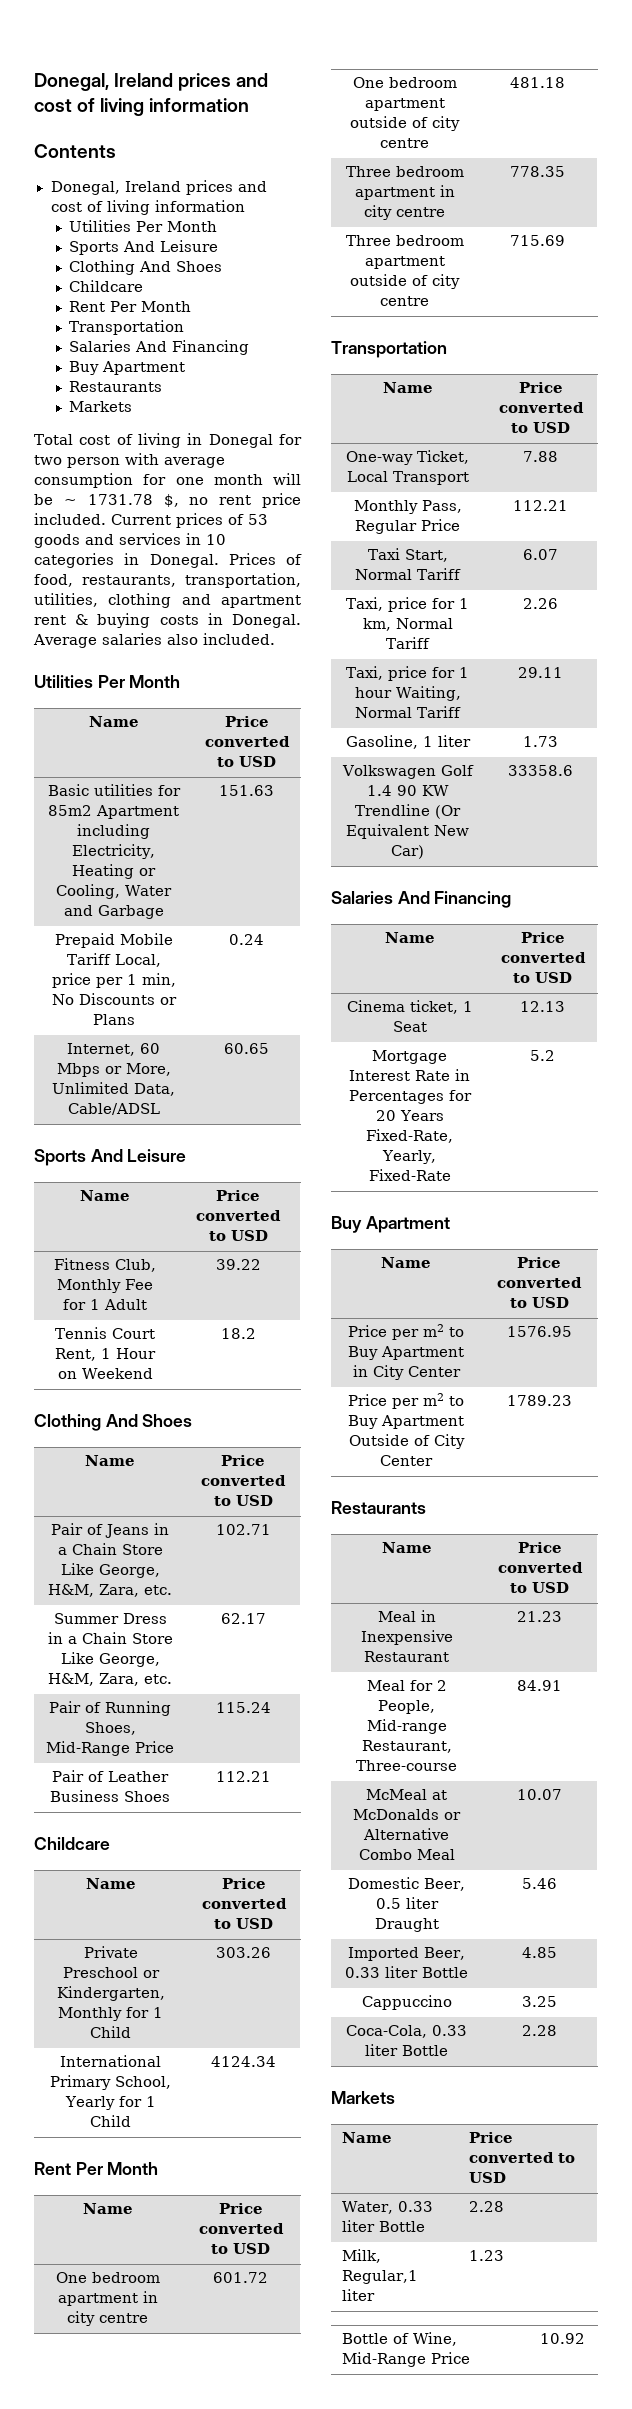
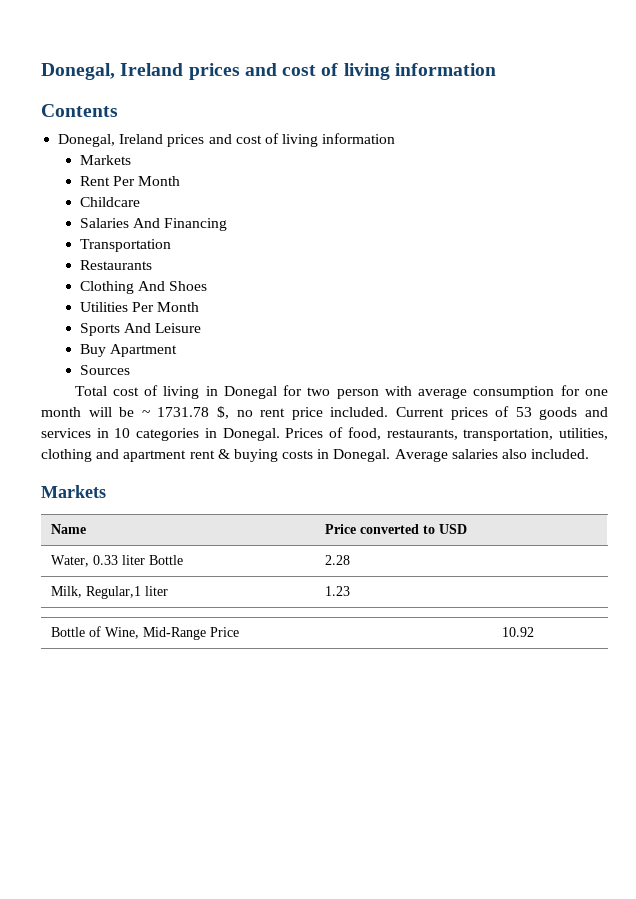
  Contents
  Donegal, Ireland prices and cost of living information
+ Markets
+ Rent Per Month
+ Childcare
+ Salaries And Financing
+ Transportation
+ Restaurants
+ Clothing And Shoes
  Utilities Per Month
  Sports And Leisure
- Clothing And Shoes
- Childcare
- Rent Per Month
- Transportation
- Salaries And Financing
  Buy Apartment
- Restaurants
- Markets
+ Sources
  Average salaries also included.
- Utilities Per Month
- Name | Price converted to USD
- Basic utilities for 85m2 Apartment including Electricity, Heating or Cooling, Water and Garbage | 151.63
- Prepaid Mobile Tariff Local, price per 1 min, No Discounts or Plans | 0.24
- Internet, 60 Mbps or More, Unlimited Data, Cable/ADSL | 60.65
- Sports And Leisure
- Name | Price converted to USD
- Fitness Club, Monthly Fee for 1 Adult | 39.22
- Tennis Court Rent, 1 Hour on Weekend | 18.2
- Clothing And Shoes
- Name | Price converted to USD
- Pair of Jeans in a Chain Store Like George, H&M, Zara, etc. | 102.71
- Summer Dress in a Chain Store Like George, H&M, Zara, etc. | 62.17
- Pair of Running Shoes, Mid-Range Price | 115.24
- Pair of Leather Business Shoes | 112.21
- Childcare
- Name | Price converted to USD
- Private Preschool or Kindergarten, Monthly for 1 Child | 303.26
- International Primary School, Yearly for 1 Child | 4124.34
- Rent Per Month
- Name | Price converted to USD
- One bedroom apartment in city centre | 601.72
- One bedroom apartment outside of city centre | 481.18
- Three bedroom apartment in city centre | 778.35
- Three bedroom apartment outside of city centre | 715.69
- Transportation
- Name | Price converted to USD
- One-way Ticket, Local Transport | 7.88
- Monthly Pass, Regular Price | 112.21
- Taxi Start, Normal Tariff | 6.07
- Taxi, price for 1 km, Normal Tariff | 2.26
- Taxi, price for 1 hour Waiting, Normal Tariff | 29.11
- Gasoline, 1 liter | 1.73
- Volkswagen Golf 1.4 90 KW Trendline (Or Equivalent New Car) | 33358.6
- Salaries And Financing
- Name | Price converted to USD
- Cinema ticket, 1 Seat | 12.13
- Mortgage Interest Rate in Percentages for 20 Years Fixed-Rate, Yearly, Fixed-Rate | 5.2
- Buy Apartment
- Name | Price converted to USD
- Price per m2 to Buy Apartment in City Center | 1576.95
- Price per m2 to Buy Apartment Outside of City Center | 1789.23
- Restaurants
- Name | Price converted to USD
- Meal in Inexpensive Restaurant | 21.23
- Meal for 2 People, Mid-range Restaurant, Three-course | 84.91
- McMeal at McDonalds or Alternative Combo Meal | 10.07
- Domestic Beer, 0.5 liter Draught | 5.46
- Imported Beer, 0.33 liter Bottle | 4.85
- Cappuccino | 3.25
- Coca-Cola, 0.33 liter Bottle | 2.28

